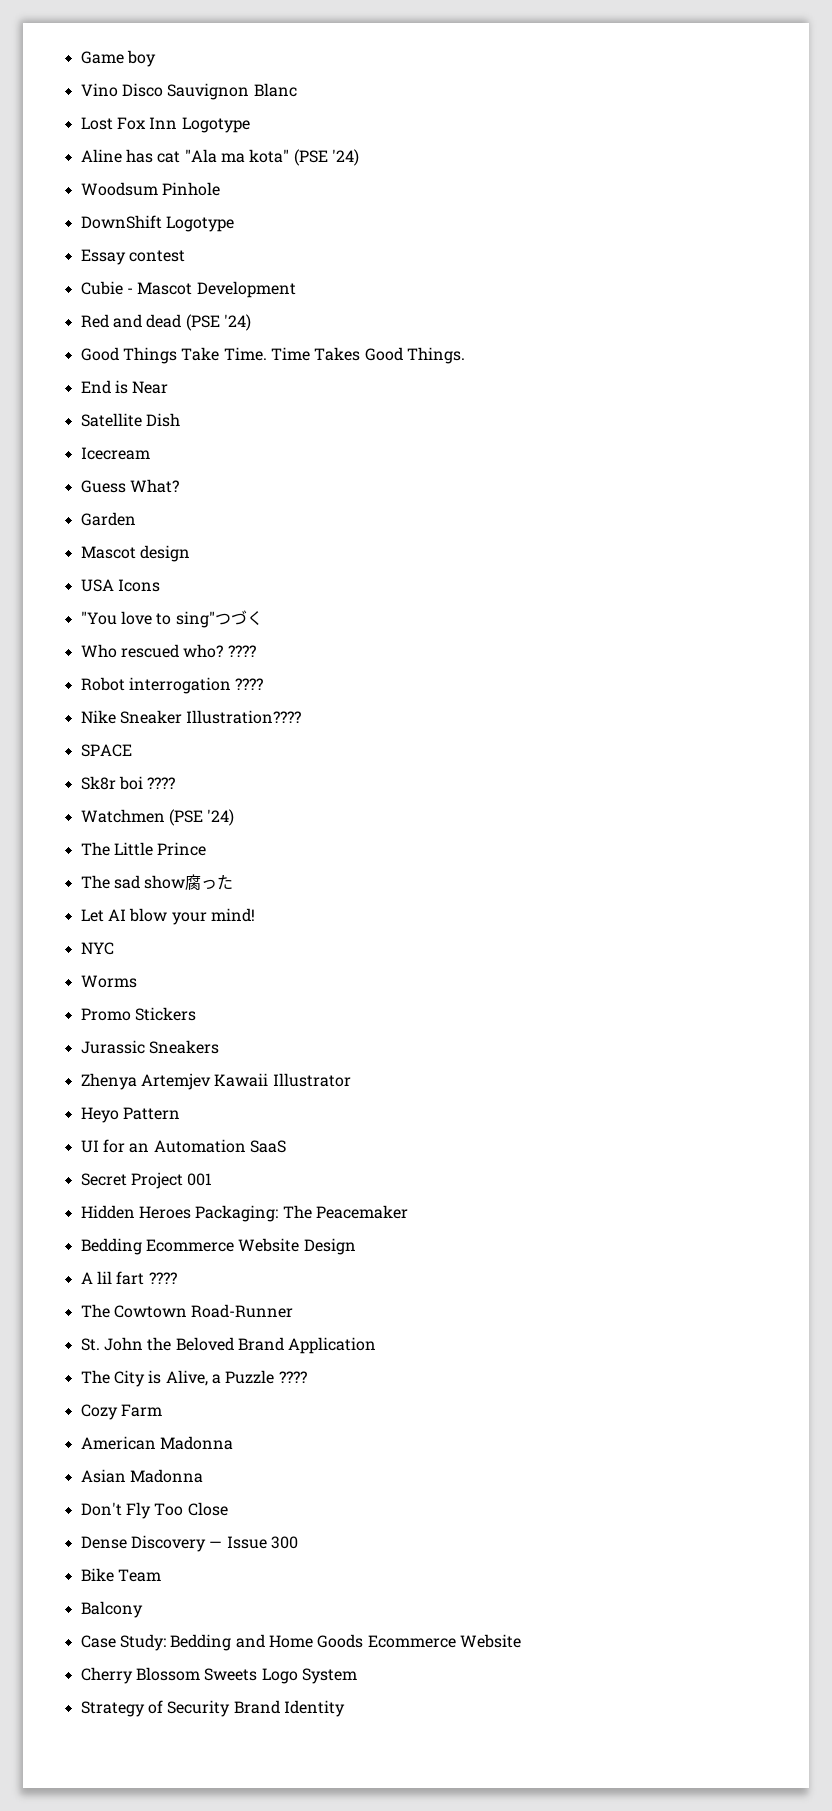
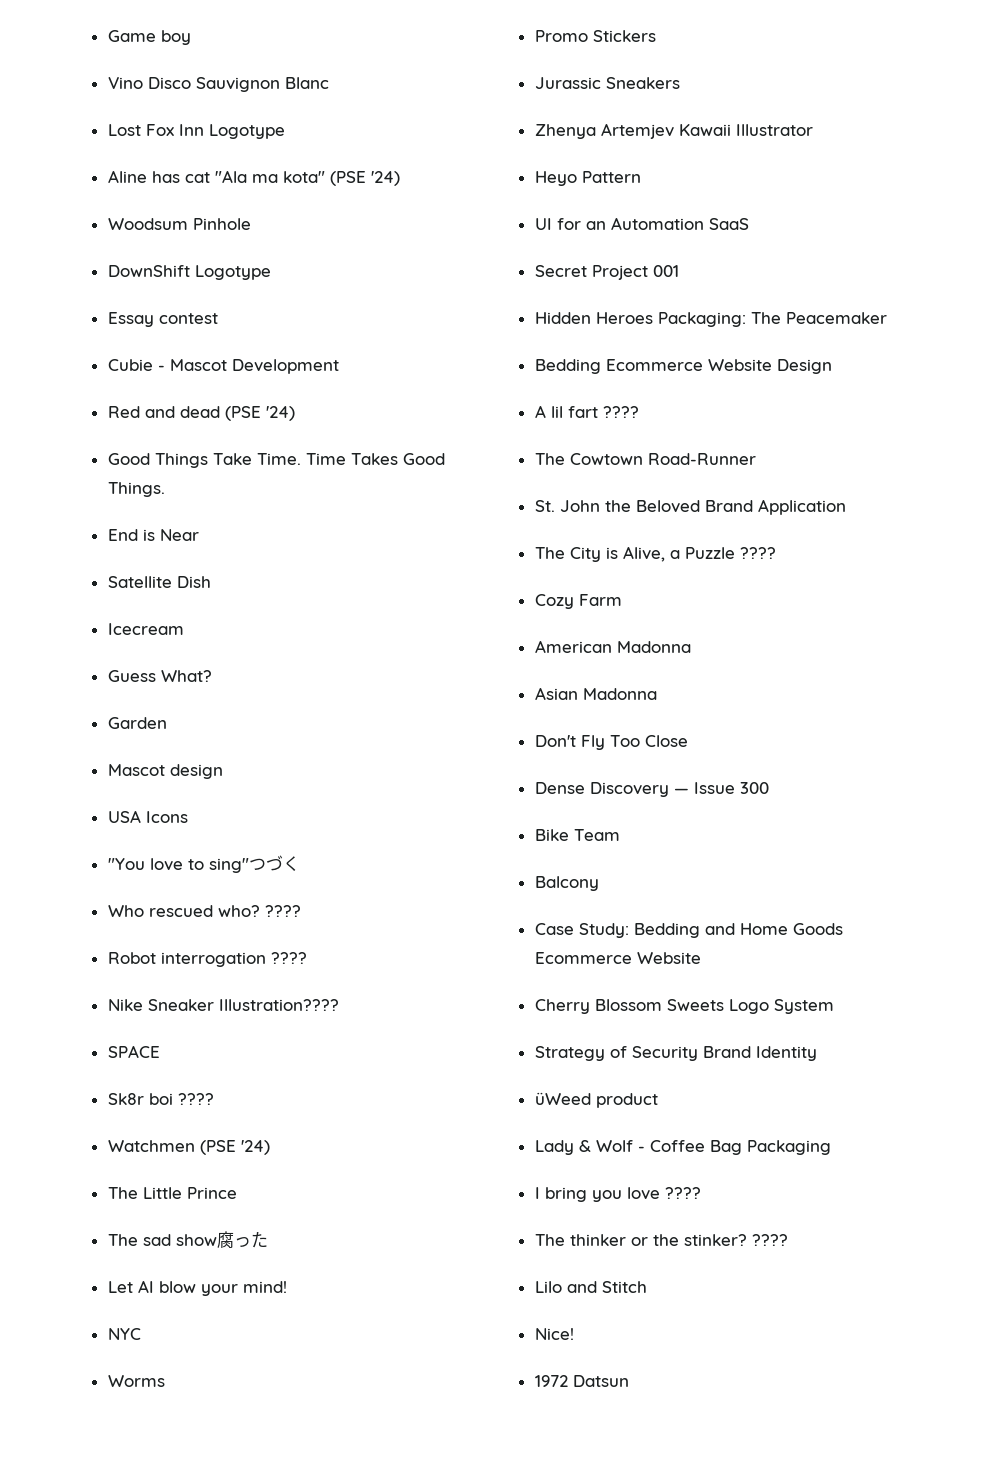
+ üWeed product
+ Lady & Wolf - Coffee Bag Packaging
+ I bring you love ????
+ The thinker or the stinker? ????
+ Lilo and Stitch
+ Nice!
+ 1972 Datsun

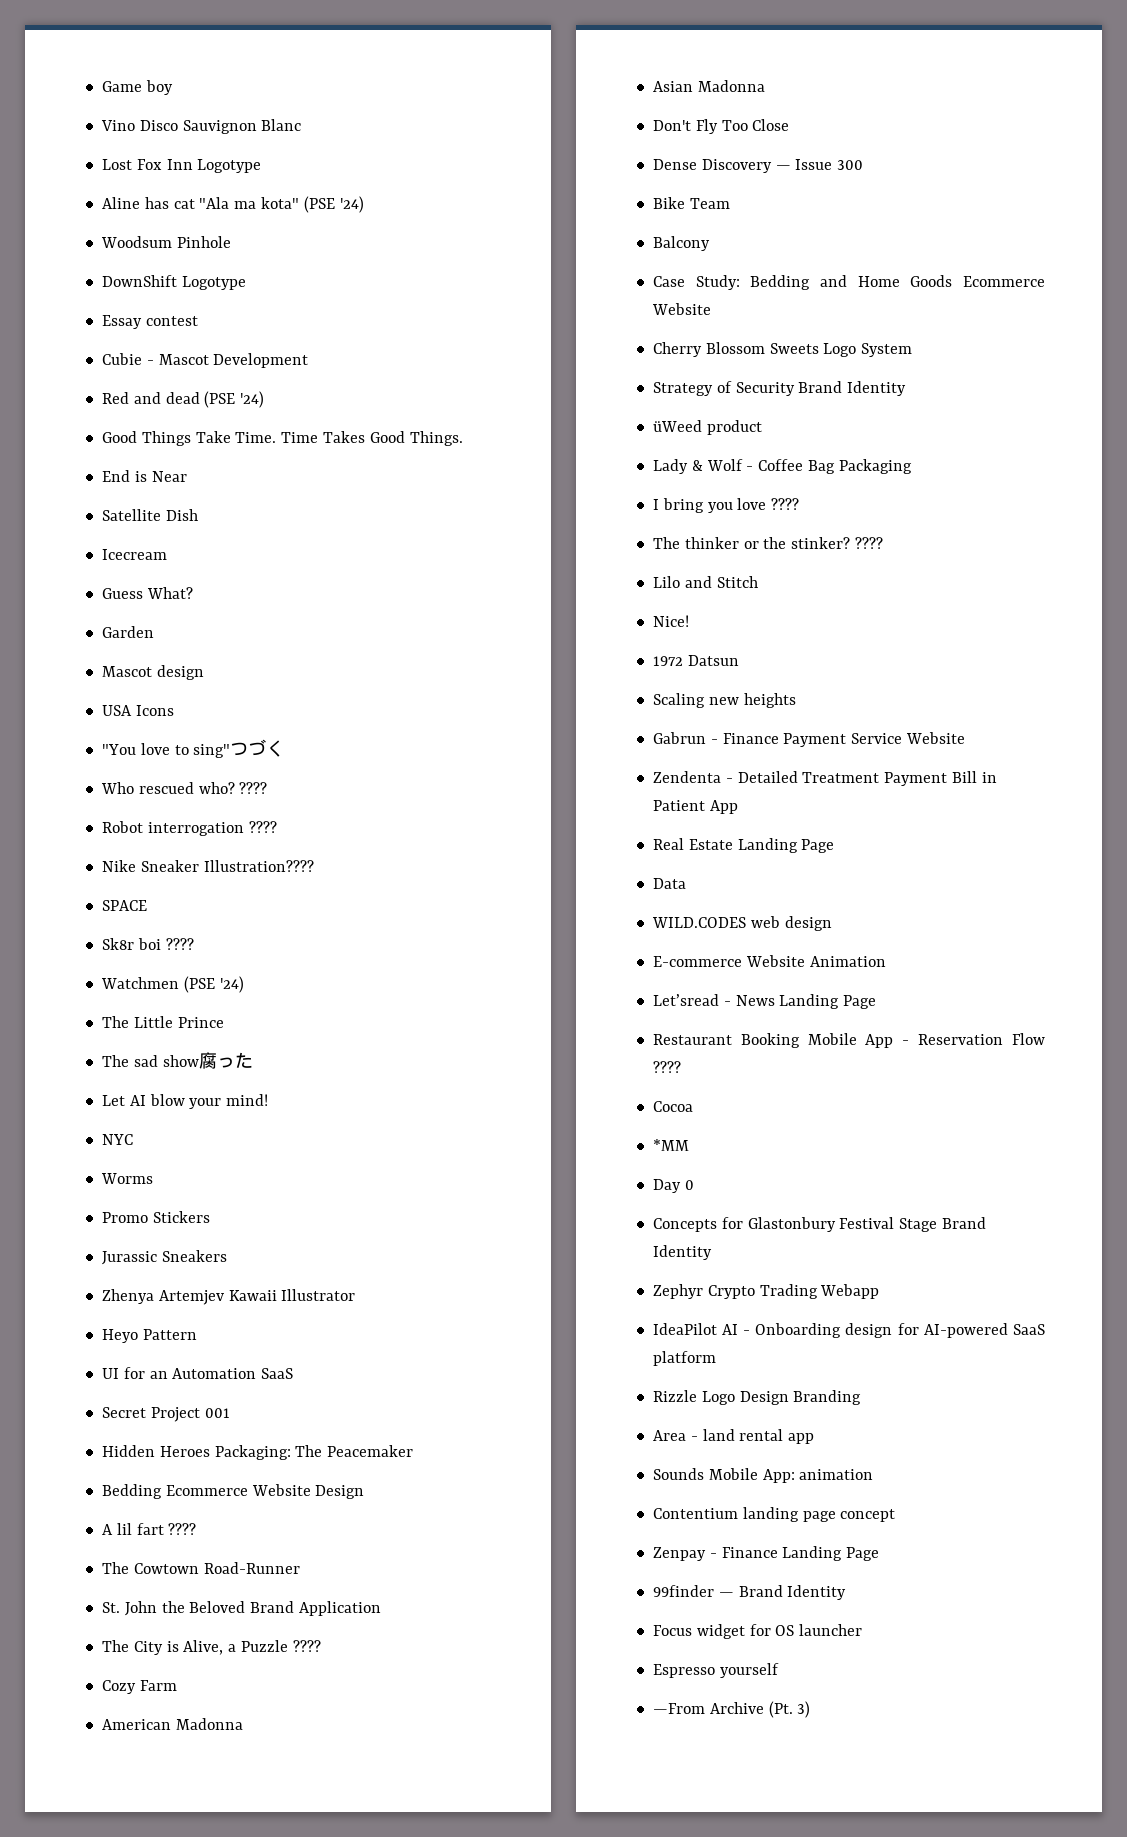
+ Scaling new heights
+ Gabrun - Finance Payment Service Website
+ Zendenta - Detailed Treatment Payment Bill in Patient App
+ Real Estate Landing Page
+ Data
+ WILD.CODES web design
+ E-commerce Website Animation
+ Let’sread - News Landing Page
+ Restaurant Booking Mobile App - Reservation Flow ????
+ Cocoa
+ *MM
+ Day 0
+ Concepts for Glastonbury Festival Stage Brand Identity
+ Zephyr Crypto Trading Webapp
+ IdeaPilot AI - Onboarding design for AI-powered SaaS platform
+ Rizzle Logo Design Branding
+ Area - land rental app
+ Sounds Mobile App: animation
+ Contentium landing page concept
+ Zenpay - Finance Landing Page
+ 99finder — Brand Identity
+ Focus widget for OS launcher
+ Espresso yourself
+ —From Archive (Pt. 3)

